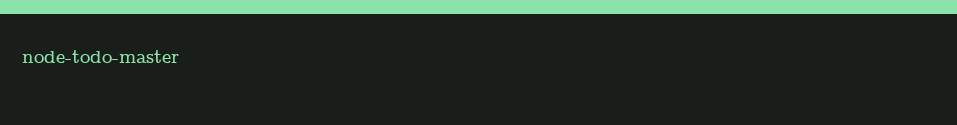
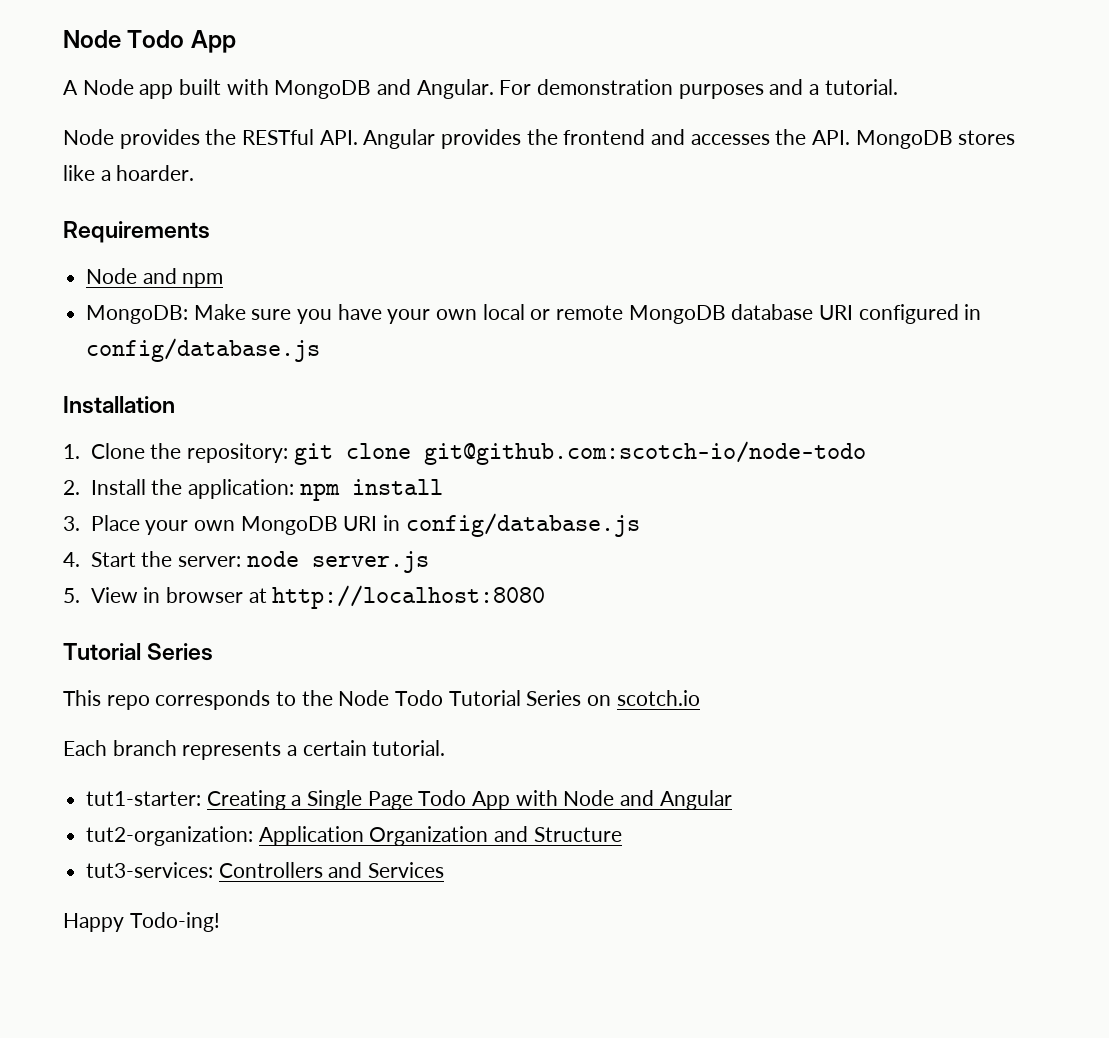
- node-todo-master
+ Node Todo App
+ A Node app built with MongoDB and Angular. For demonstration purposes and a tutorial.
+ Node provides the RESTful API. Angular provides the frontend and accesses the API. MongoDB stores like a hoarder.
+ Requirements
+ Node and npm
+ MongoDB: Make sure you have your own local or remote MongoDB database URI configured in config/database.js
+ Installation
+ 1. Clone the repository: git clone git@github.com:scotch-io/node-todo
+ 2. Install the application: npm install
+ 3. Place your own MongoDB URI in config/database.js
+ 4. Start the server: node server.js
+ 5. View in browser at http://localhost:8080
+ Tutorial Series
+ This repo corresponds to the Node Todo Tutorial Series on scotch.io
+ Each branch represents a certain tutorial.
+ tut1-starter: Creating a Single Page Todo App with Node and Angular
+ tut2-organization: Application Organization and Structure
+ tut3-services: Controllers and Services
+ Happy Todo-ing!

